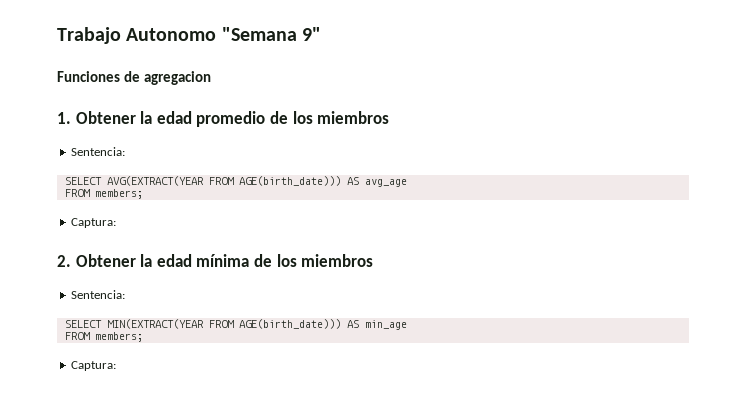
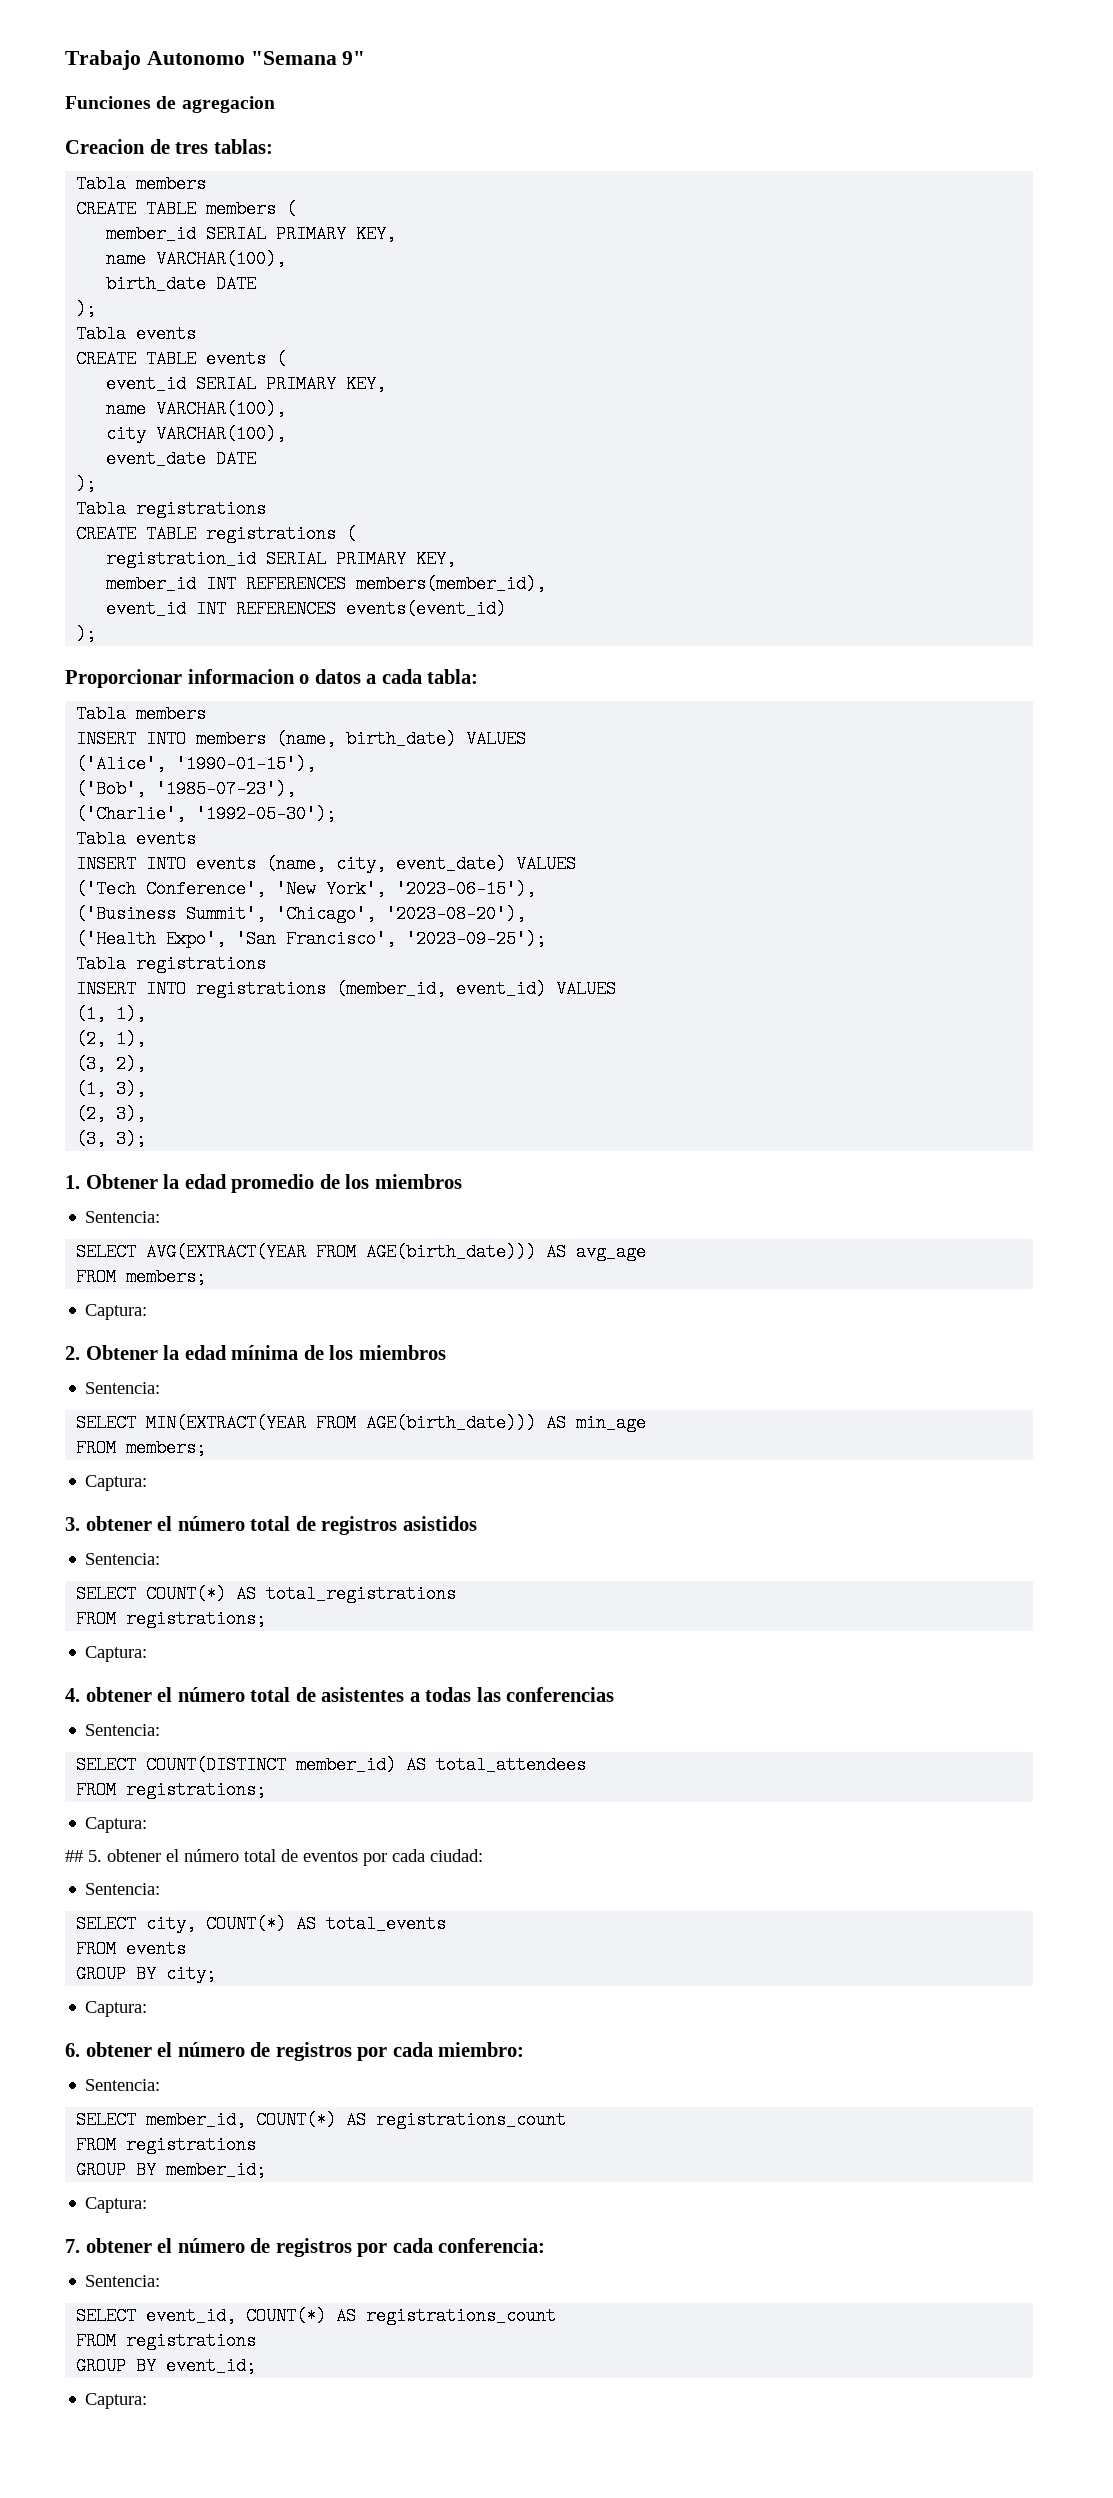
+ Creacion de tres tablas:
+ Tabla members
+ CREATE TABLE members (
+ member_id SERIAL PRIMARY KEY,
+ name VARCHAR(100),
+ birth_date DATE
+ );
+ Tabla events
+ CREATE TABLE events (
+ event_id SERIAL PRIMARY KEY,
+ name VARCHAR(100),
+ city VARCHAR(100),
+ event_date DATE
+ );
+ Tabla registrations
+ CREATE TABLE registrations (
+ registration_id SERIAL PRIMARY KEY,
+ member_id INT REFERENCES members(member_id),
+ event_id INT REFERENCES events(event_id)
+ );
+ Proporcionar informacion o datos a cada tabla:
+ Tabla members
+ INSERT INTO members (name, birth_date) VALUES
+ ('Alice', '1990-01-15'),
+ ('Bob', '1985-07-23'),
+ ('Charlie', '1992-05-30');
+ Tabla events
+ INSERT INTO events (name, city, event_date) VALUES
+ ('Tech Conference', 'New York', '2023-06-15'),
+ ('Business Summit', 'Chicago', '2023-08-20'),
+ ('Health Expo', 'San Francisco', '2023-09-25');
+ Tabla registrations
+ INSERT INTO registrations (member_id, event_id) VALUES
+ (1, 1),
+ (2, 1),
+ (3, 2),
+ (1, 3),
+ (2, 3),
+ (3, 3);
+ 3. obtener el número total de registros asistidos
+ Sentencia:
+ SELECT COUNT(*) AS total_registrations
+ FROM registrations;
+ Captura:
+ 4. obtener el número total de asistentes a todas las conferencias
+ Sentencia:
+ SELECT COUNT(DISTINCT member_id) AS total_attendees
+ FROM registrations;
+ Captura:
+ ## 5. obtener el número total de eventos por cada ciudad:
+ Sentencia:
+ SELECT city, COUNT(*) AS total_events
+ FROM events
+ GROUP BY city;
+ Captura:
+ 6. obtener el número de registros por cada miembro:
+ Sentencia:
+ SELECT member_id, COUNT(*) AS registrations_count
+ FROM registrations
+ GROUP BY member_id;
+ Captura:
+ 7. obtener el número de registros por cada conferencia:
+ Sentencia:
+ SELECT event_id, COUNT(*) AS registrations_count
+ FROM registrations
+ GROUP BY event_id;
+ Captura:

